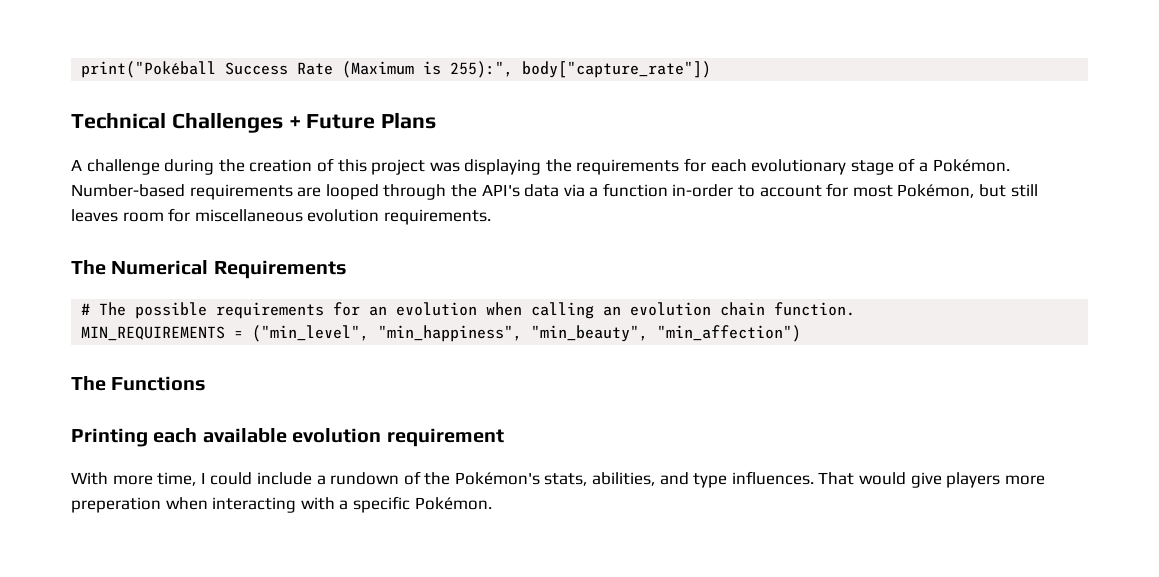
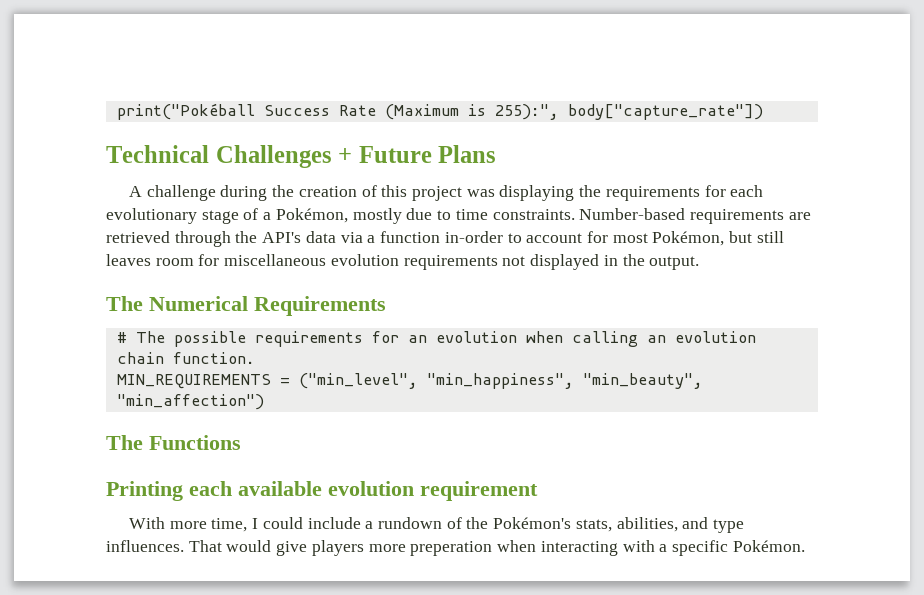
- A challenge during the creation of this project was displaying the requirements for each evolutionary stage of a Pokémon.
+ A challenge during the creation of this project was displaying the requirements for each evolutionary stage of a Pokémon, mostly due to time constraints.
- Number-based requirements are looped through the API's data via a function in-order to account for most Pokémon, but still leaves room for miscellaneous evolution requirements.
+ Number-based requirements are retrieved through the API's data via a function in-order to account for most Pokémon, but still leaves room for miscellaneous evolution requirements not displayed in the output.

